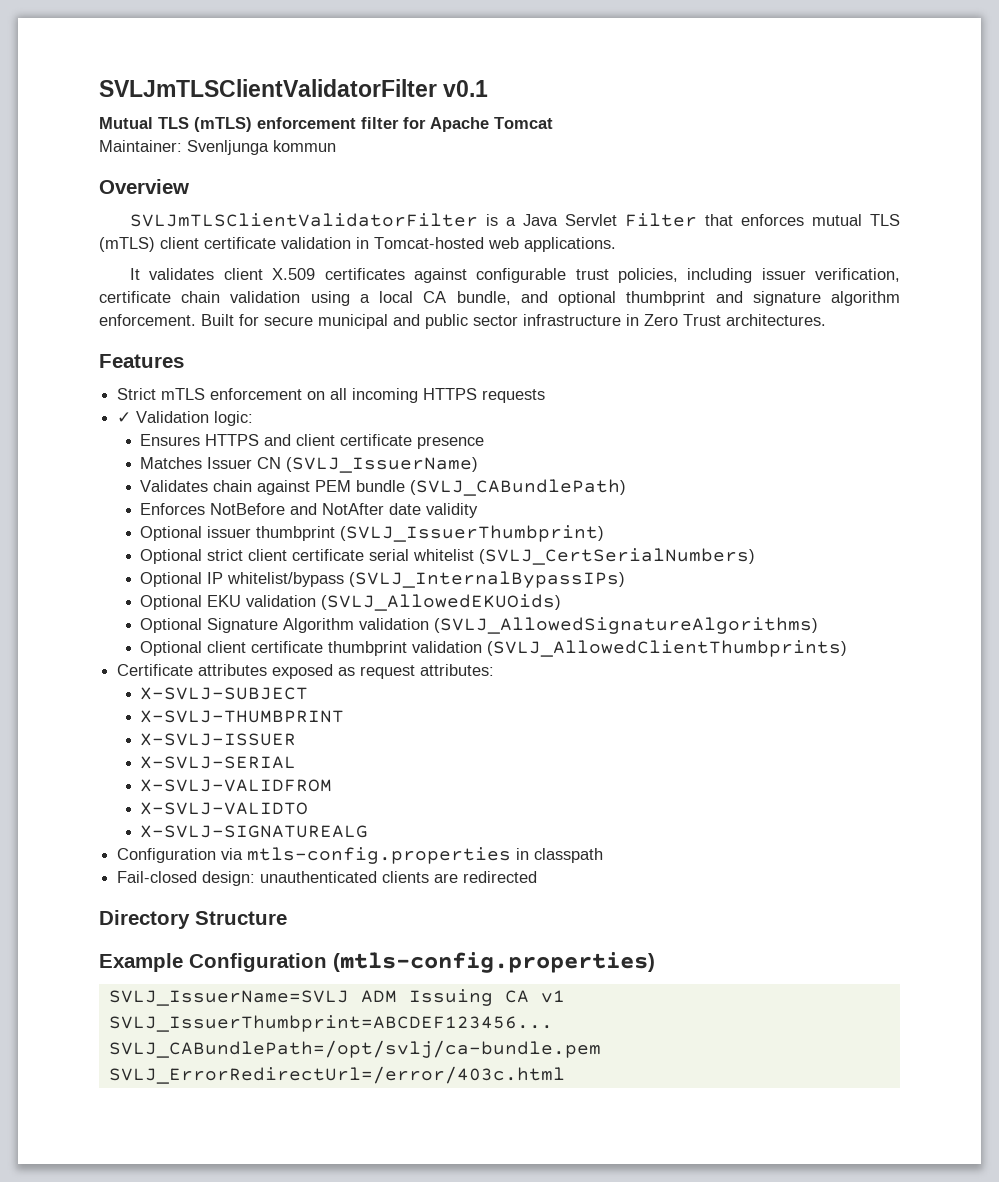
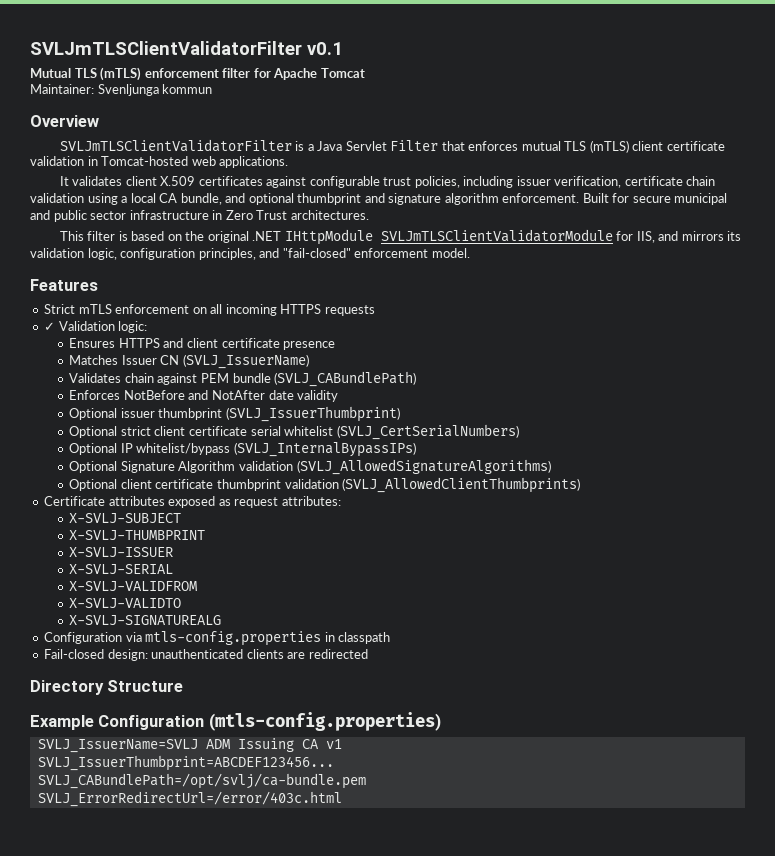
+ This filter is based on the original .NET IHttpModule SVLJmTLSClientValidatorModule for IIS, and mirrors its validation logic, configuration principles, and "fail-closed" enforcement model.
- Optional EKU validation (SVLJ_AllowedEKUOids)

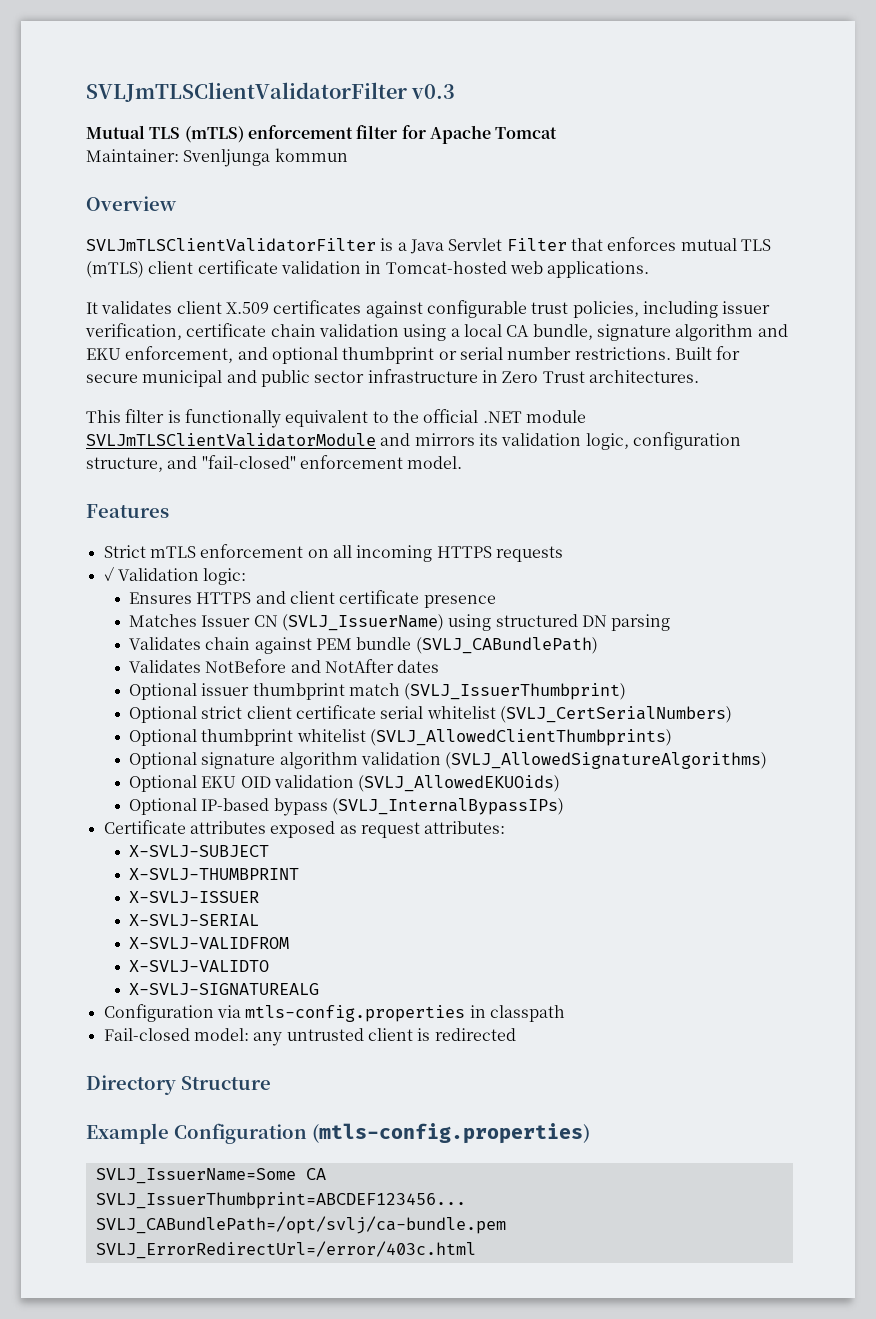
- SVLJmTLSClientValidatorFilter v0.1
+ SVLJmTLSClientValidatorFilter v0.3
- It validates client X.509 certificates against configurable trust policies, including issuer verification, certificate chain validation using a local CA bundle, and optional thumbprint and signature algorithm enforcement.
+ It validates client X.509 certificates against configurable trust policies, including issuer verification, certificate chain validation using a local CA bundle, signature algorithm and EKU enforcement, and optional thumbprint or serial number restrictions.
- This filter is based on the original .NET IHttpModule SVLJmTLSClientValidatorModule for IIS, and mirrors its validation logic, configuration principles, and "fail-closed" enforcement model.
+ This filter is functionally equivalent to the official .NET module SVLJmTLSClientValidatorModule and mirrors its validation logic, configuration structure, and "fail-closed" enforcement model.
- Matches Issuer CN (SVLJ_IssuerName)
+ Matches Issuer CN (SVLJ_IssuerName) using structured DN parsing
- Enforces NotBefore and NotAfter date validity
+ Validates NotBefore and NotAfter dates
- Optional issuer thumbprint (SVLJ_IssuerThumbprint)
+ Optional issuer thumbprint match (SVLJ_IssuerThumbprint)
- Optional IP whitelist/bypass (SVLJ_InternalBypassIPs)
- Optional Signature Algorithm validation (SVLJ_AllowedSignatureAlgorithms)
+ Optional thumbprint whitelist (SVLJ_AllowedClientThumbprints)
+ Optional signature algorithm validation (SVLJ_AllowedSignatureAlgorithms)
- Optional client certificate thumbprint validation (SVLJ_AllowedClientThumbprints)
+ Optional EKU OID validation (SVLJ_AllowedEKUOids)
+ Optional IP-based bypass (SVLJ_InternalBypassIPs)
- Fail-closed design: unauthenticated clients are redirected
+ Fail-closed model: any untrusted client is redirected
- SVLJ_IssuerName=SVLJ ADM Issuing CA v1
+ SVLJ_IssuerName=Some CA

